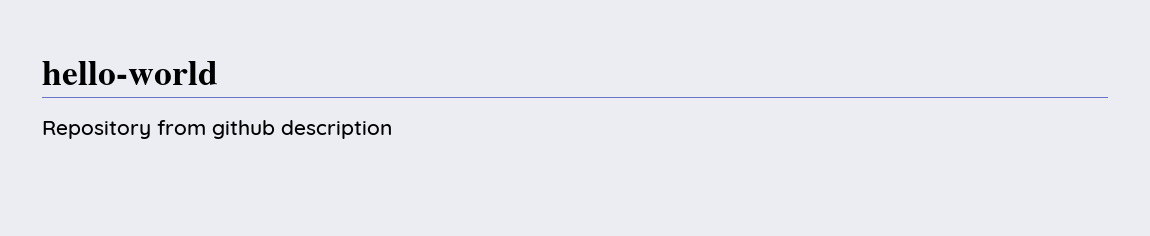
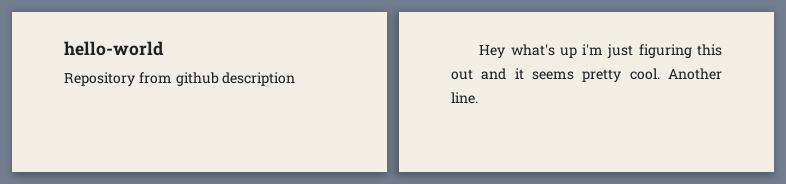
+ Hey what's up i'm just figuring this out and it seems pretty cool. Another line.

